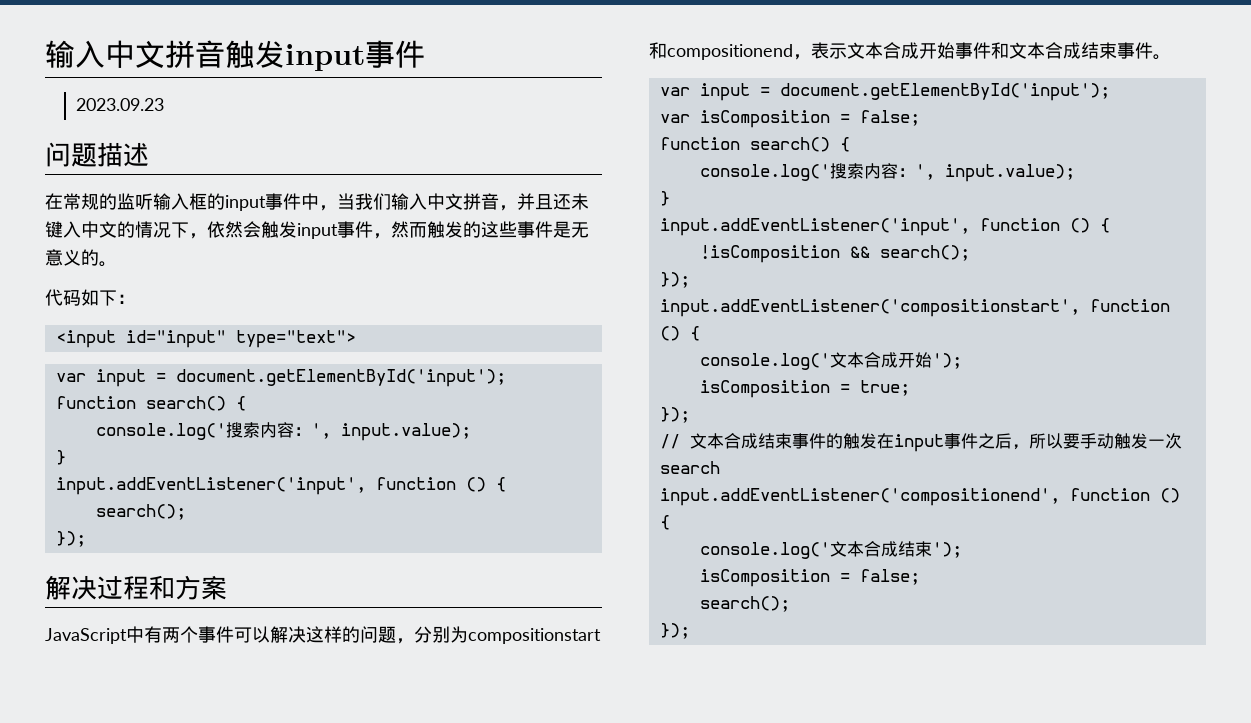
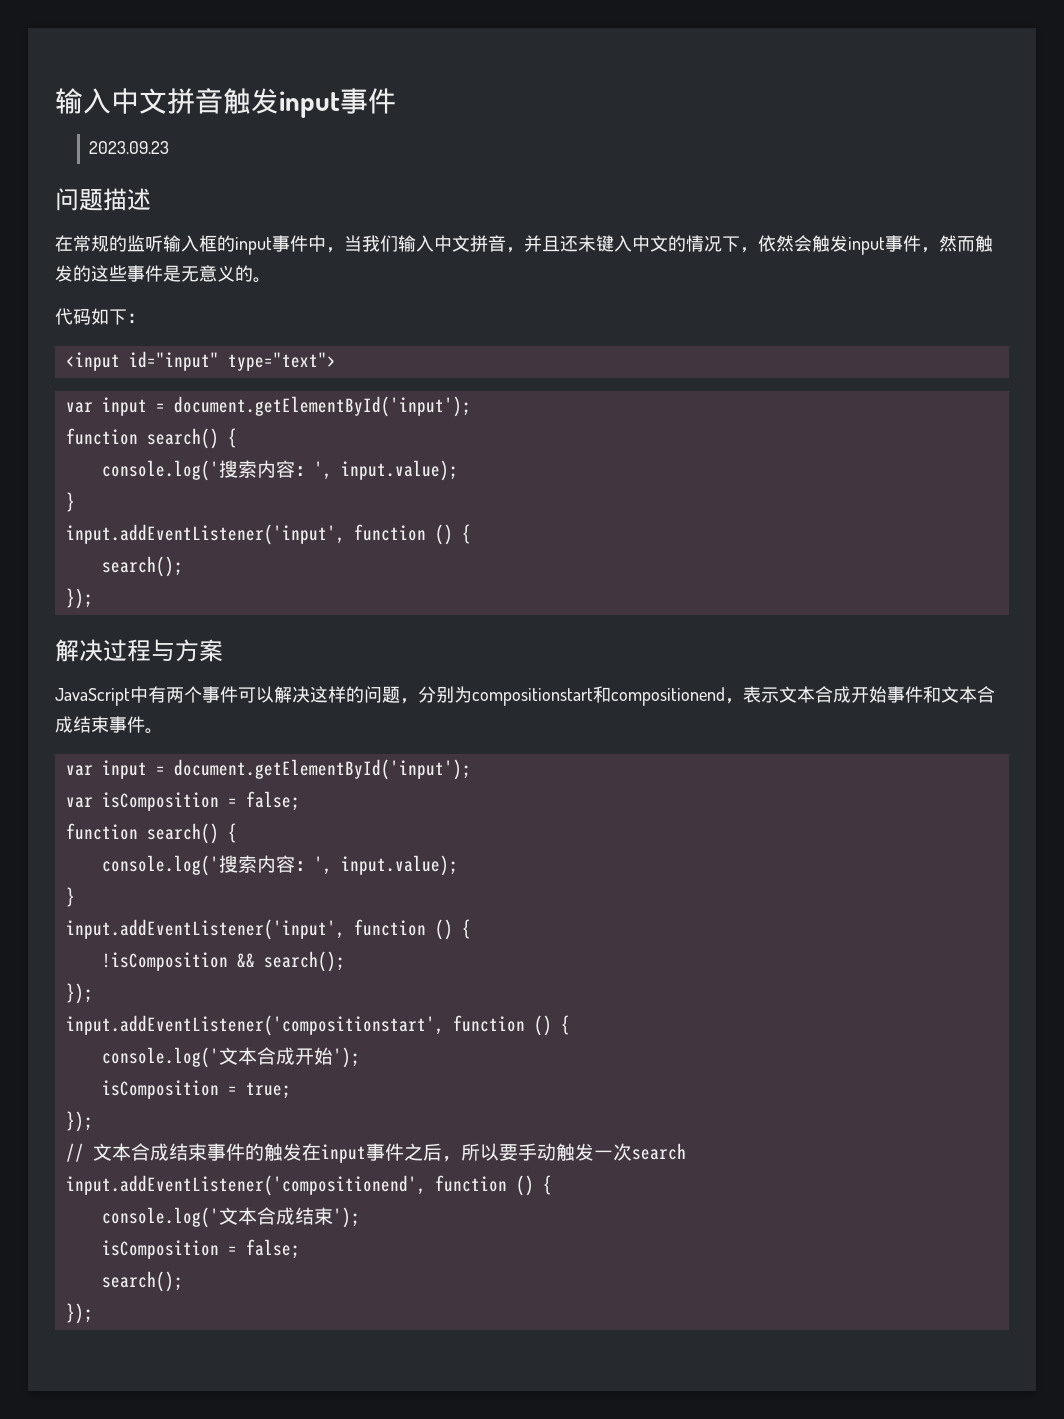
- 解决过程和方案
+ 解决过程与方案

